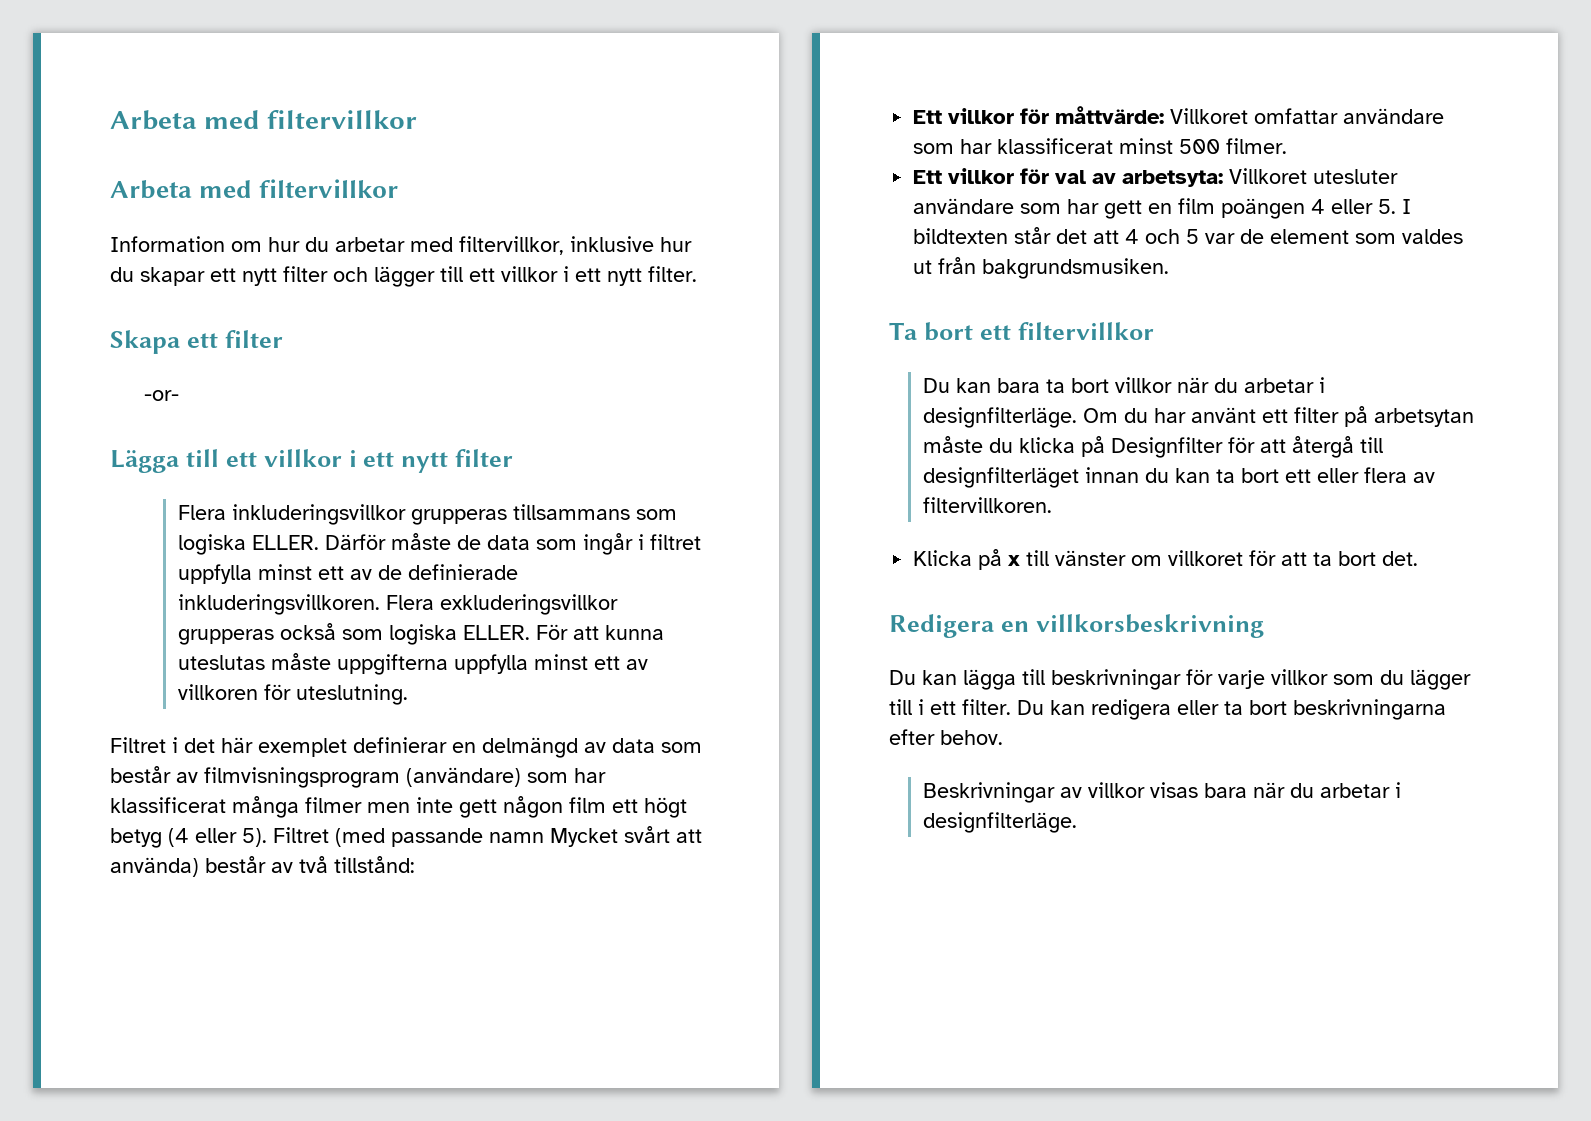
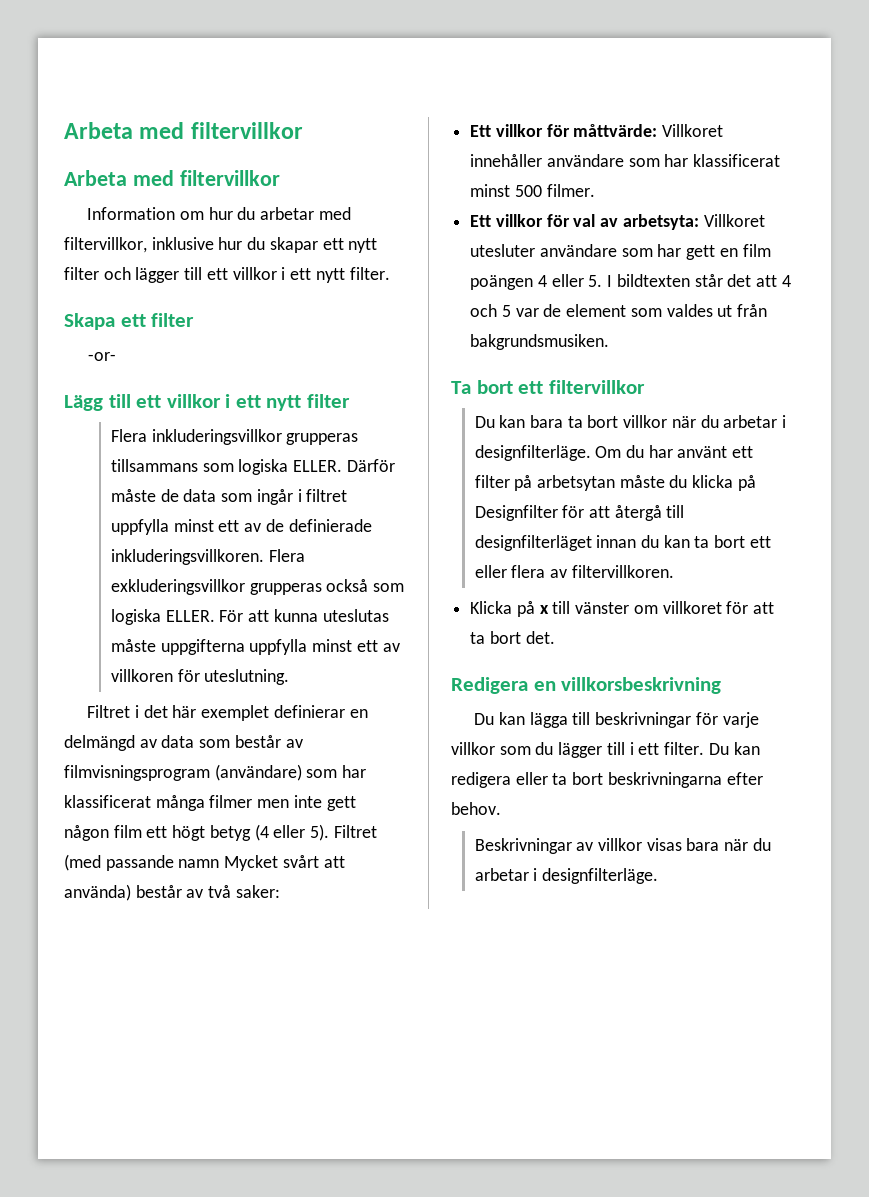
- Lägga till ett villkor i ett nytt filter
+ Lägg till ett villkor i ett nytt filter
- Filtret (med passande namn Mycket svårt att använda) består av två tillstånd:
+ Filtret (med passande namn Mycket svårt att använda) består av två saker:
- Ett villkor för måttvärde: Villkoret omfattar användare som har klassificerat minst 500 filmer.
+ Ett villkor för måttvärde: Villkoret innehåller användare som har klassificerat minst 500 filmer.

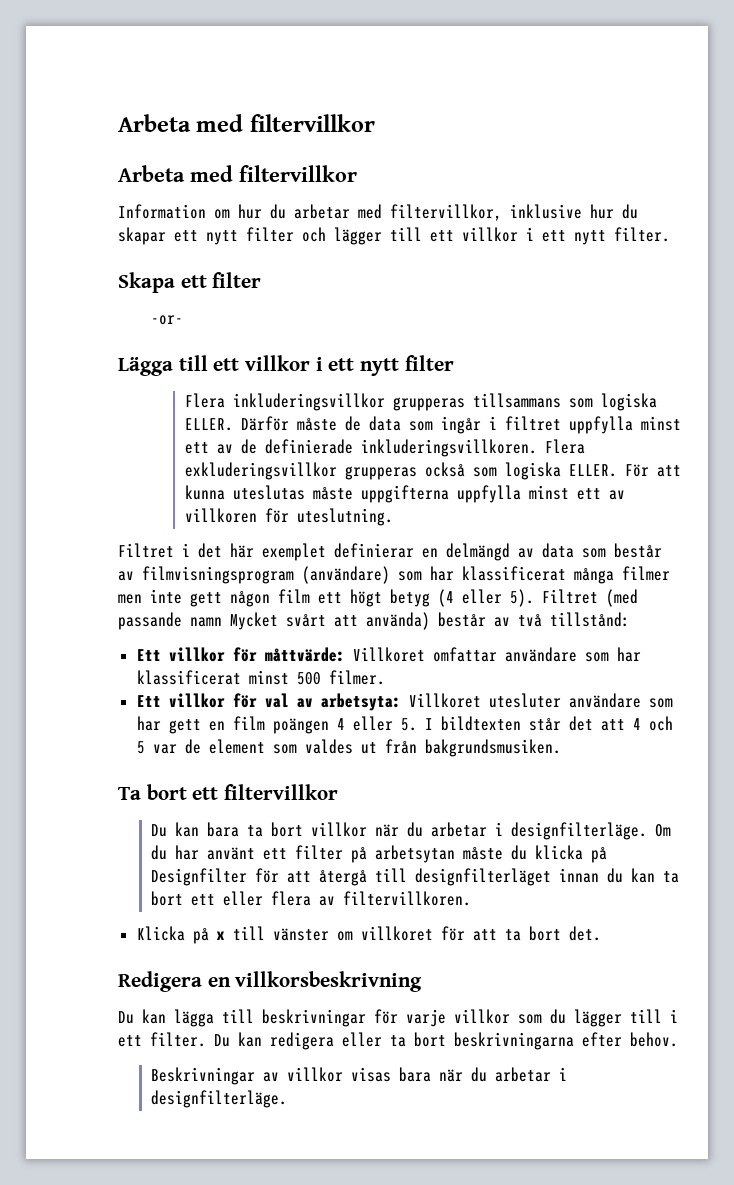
- Lägg till ett villkor i ett nytt filter
+ Lägga till ett villkor i ett nytt filter
- Filtret (med passande namn Mycket svårt att använda) består av två saker:
+ Filtret (med passande namn Mycket svårt att använda) består av två tillstånd:
- Ett villkor för måttvärde: Villkoret innehåller användare som har klassificerat minst 500 filmer.
+ Ett villkor för måttvärde: Villkoret omfattar användare som har klassificerat minst 500 filmer.

